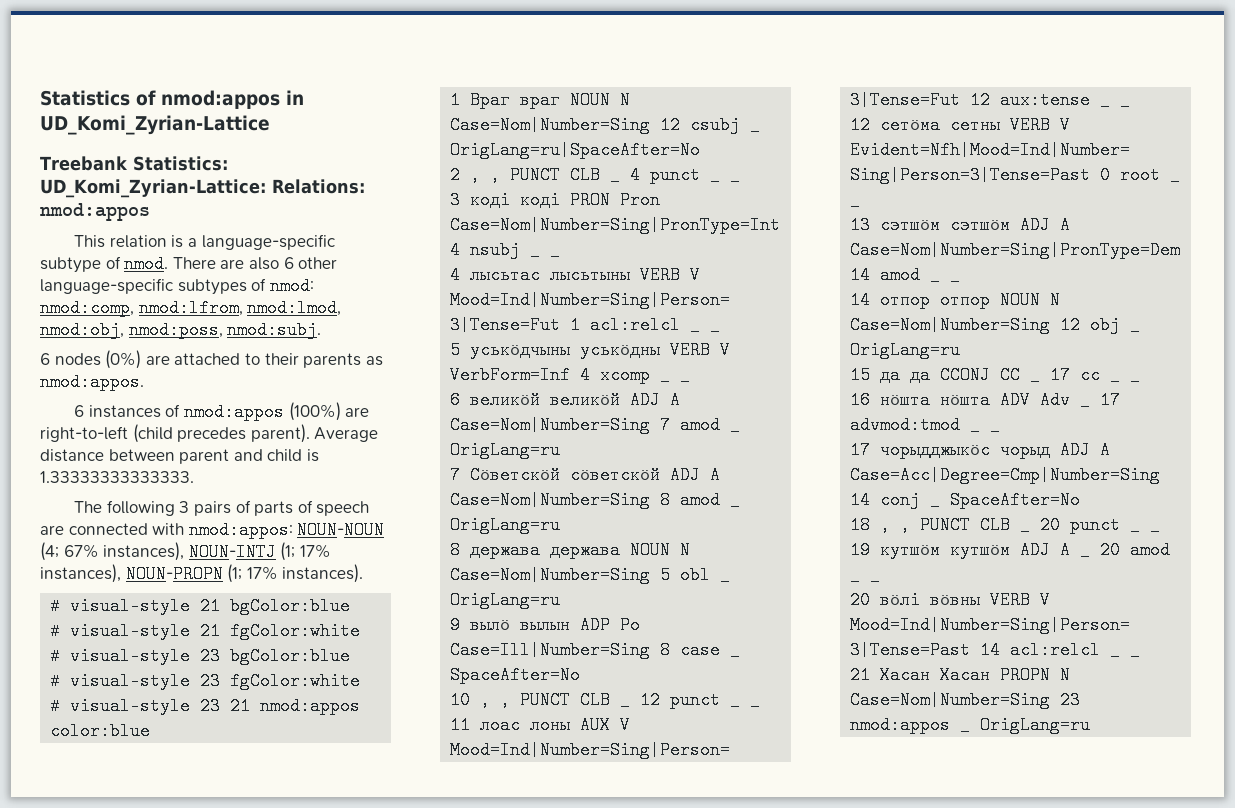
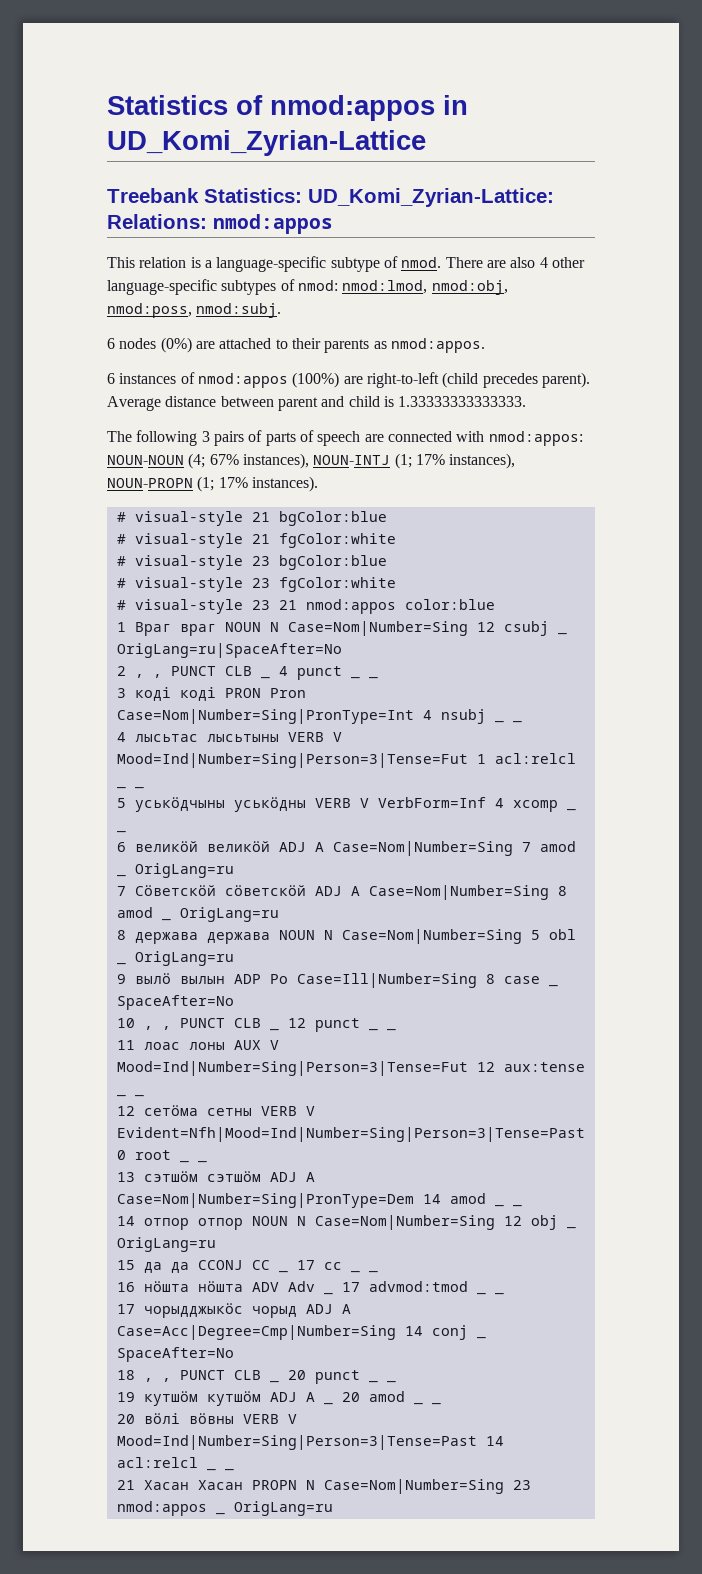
- There are also 6 other language-specific subtypes of nmod: nmod:comp, nmod:lfrom, nmod:lmod, nmod:obj, nmod:poss, nmod:subj.
+ There are also 4 other language-specific subtypes of nmod: nmod:lmod, nmod:obj, nmod:poss, nmod:subj.

